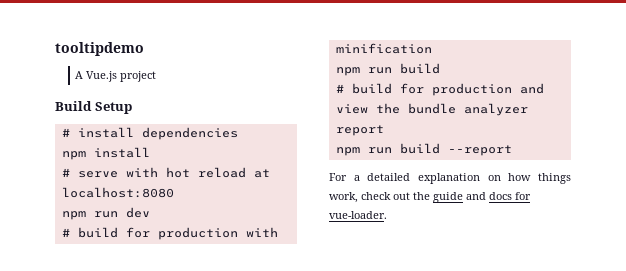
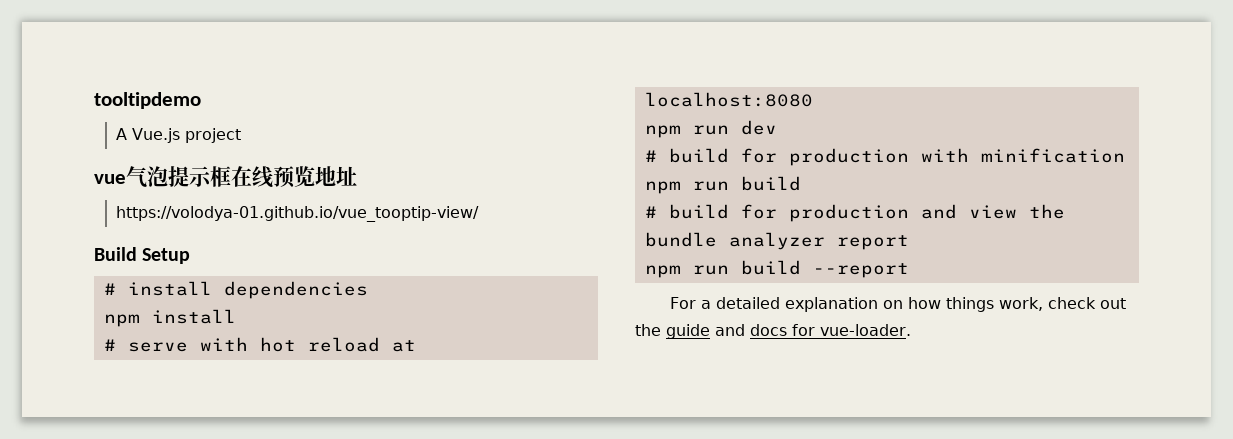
+ vue气泡提示框在线预览地址
+ https://volodya-01.github.io/vue_tooptip-view/

